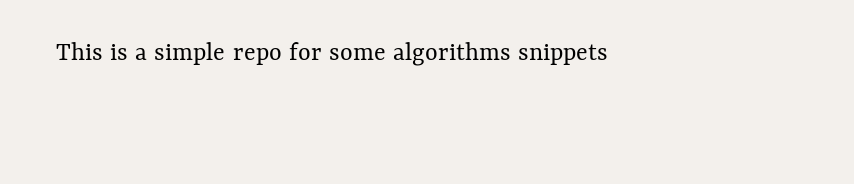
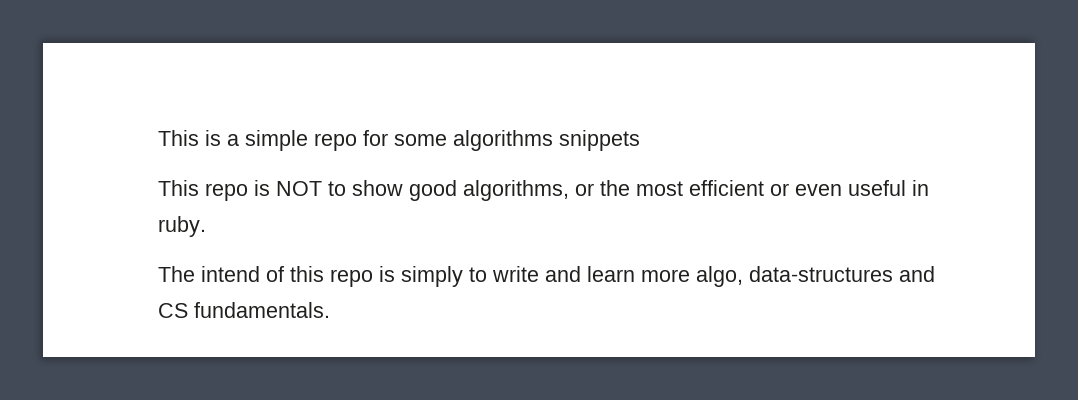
+ This repo is NOT to show good algorithms, or the most efficient or even useful in ruby.
+ The intend of this repo is simply to write and learn more algo, data-structures and CS fundamentals.

